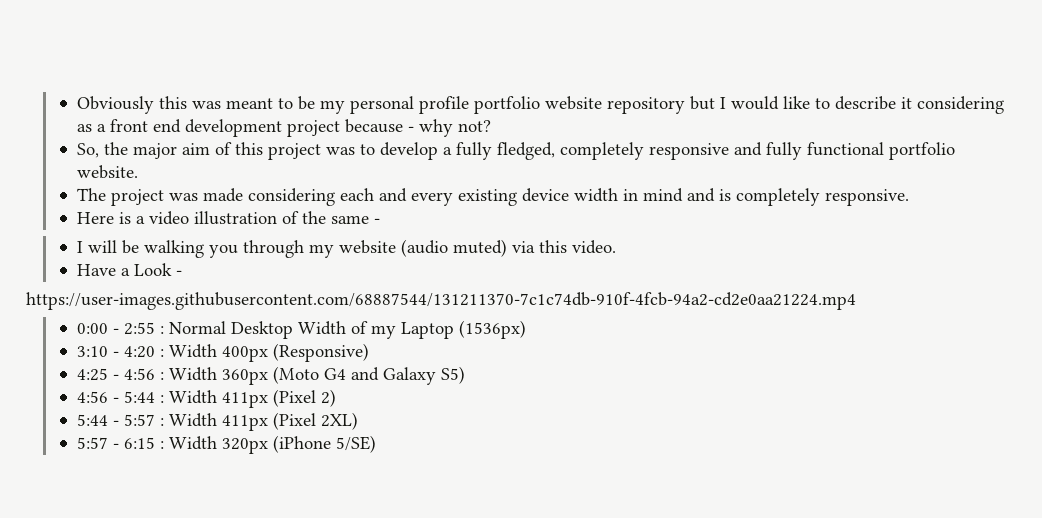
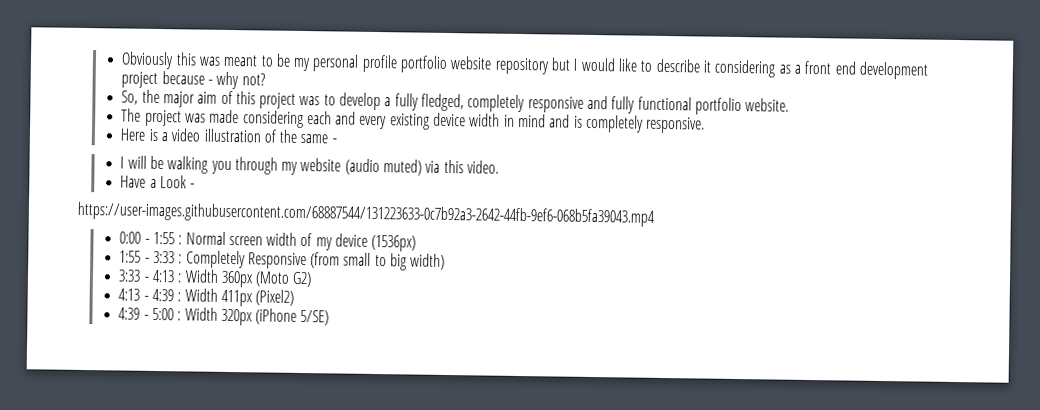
- https://user-images.githubusercontent.com/68887544/131211370-7c1c74db-910f-4fcb-94a2-cd2e0aa21224.mp4
+ https://user-images.githubusercontent.com/68887544/131223633-0c7b92a3-2642-44fb-9ef6-068b5fa39043.mp4
- 0:00 - 2:55 : Normal Desktop Width of my Laptop (1536px)
+ 0:00 - 1:55 : Normal screen width of my device (1536px)
- 3:10 - 4:20 : Width 400px (Responsive)
- 4:25 - 4:56 : Width 360px (Moto G4 and Galaxy S5)
- 4:56 - 5:44 : Width 411px (Pixel 2)
- 5:44 - 5:57 : Width 411px (Pixel 2XL)
- 5:57 - 6:15 : Width 320px (iPhone 5/SE)
+ 1:55 - 3:33 : Completely Responsive (from small to big width)
+ 3:33 - 4:13 : Width 360px (Moto G2)
+ 4:13 - 4:39 : Width 411px (Pixel2)
+ 4:39 - 5:00 : Width 320px (iPhone 5/SE)

